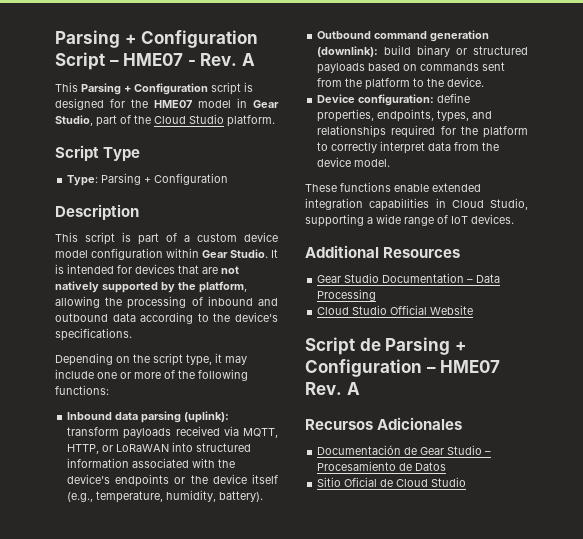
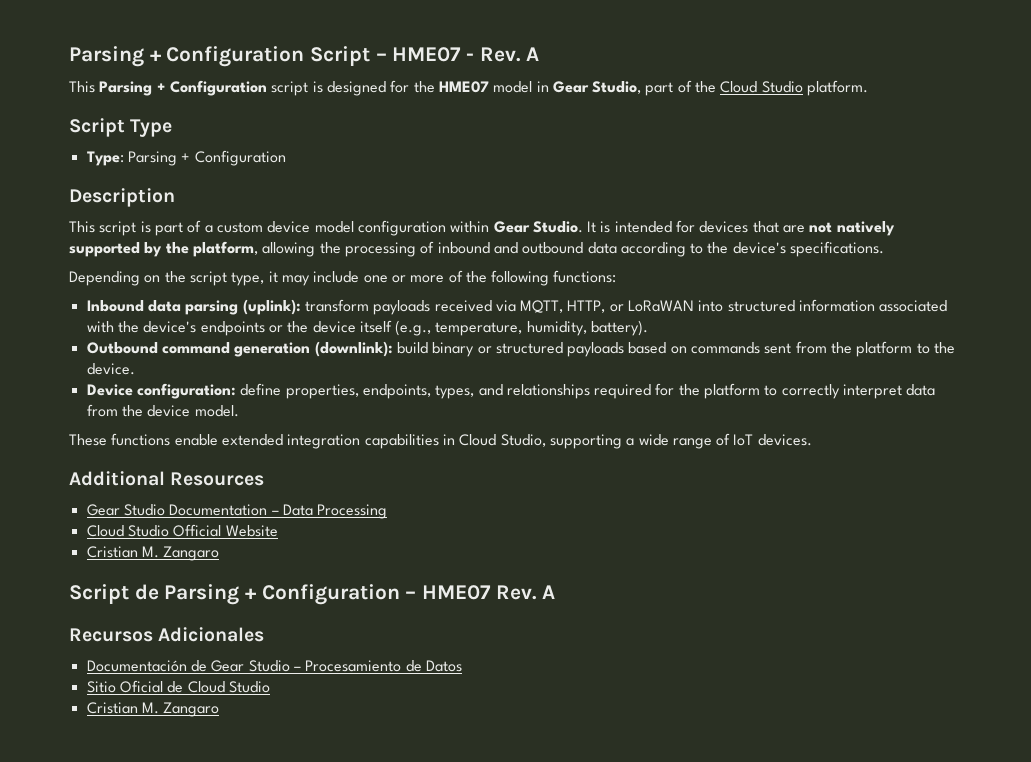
  Cloud Studio Official Website
+ Cristian M. Zangaro
  Sitio Oficial de Cloud Studio
+ Cristian M. Zangaro

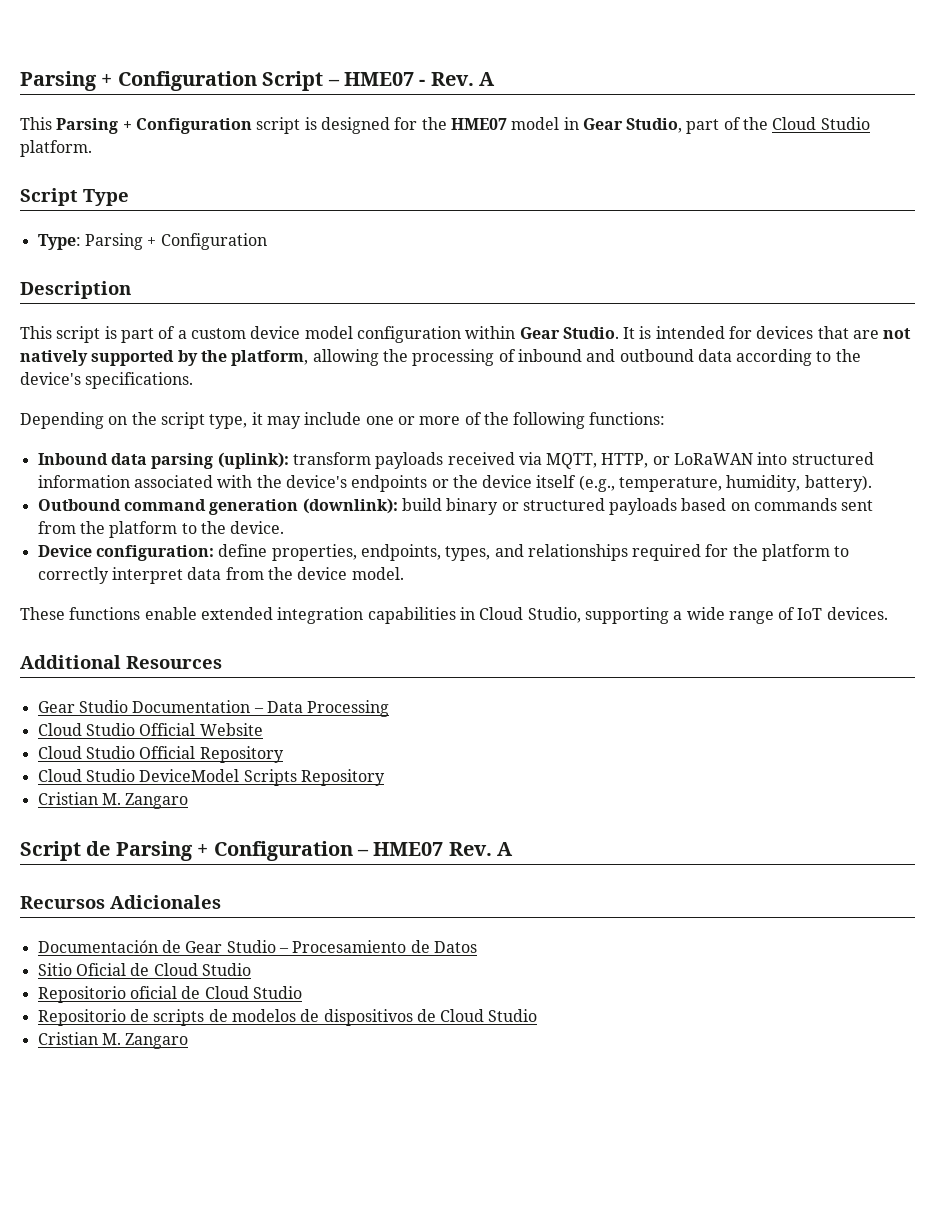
+ Cloud Studio Official Repository
+ Cloud Studio DeviceModel Scripts Repository
+ Repositorio oficial de Cloud Studio
+ Repositorio de scripts de modelos de dispositivos de Cloud Studio

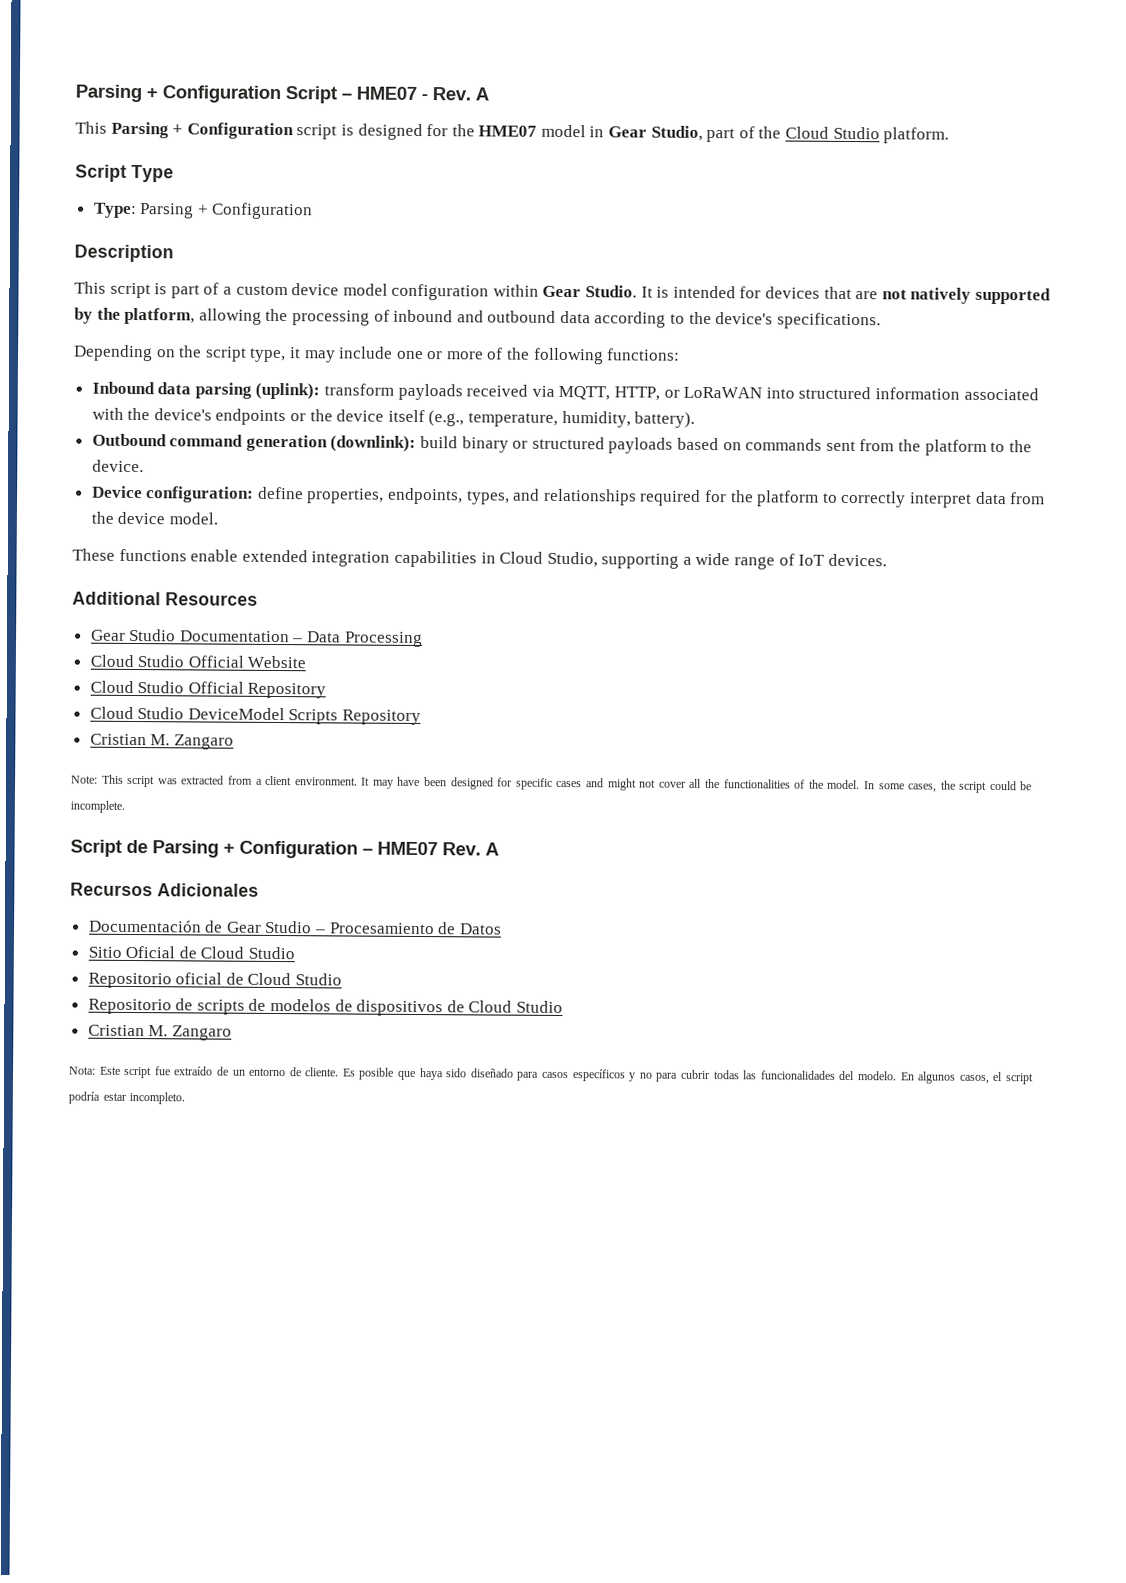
+ Note: This script was extracted from a client environment. It may have been designed for specific cases and might not cover all the functionalities of the model. In some cases, the script could be incomplete.
+ Nota: Este script fue extraído de un entorno de cliente. Es posible que haya sido diseñado para casos específicos y no para cubrir todas las funcionalidades del modelo. En algunos casos, el script podría estar incompleto.

